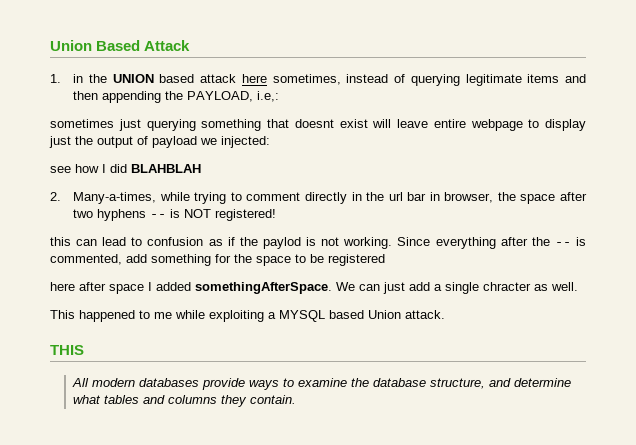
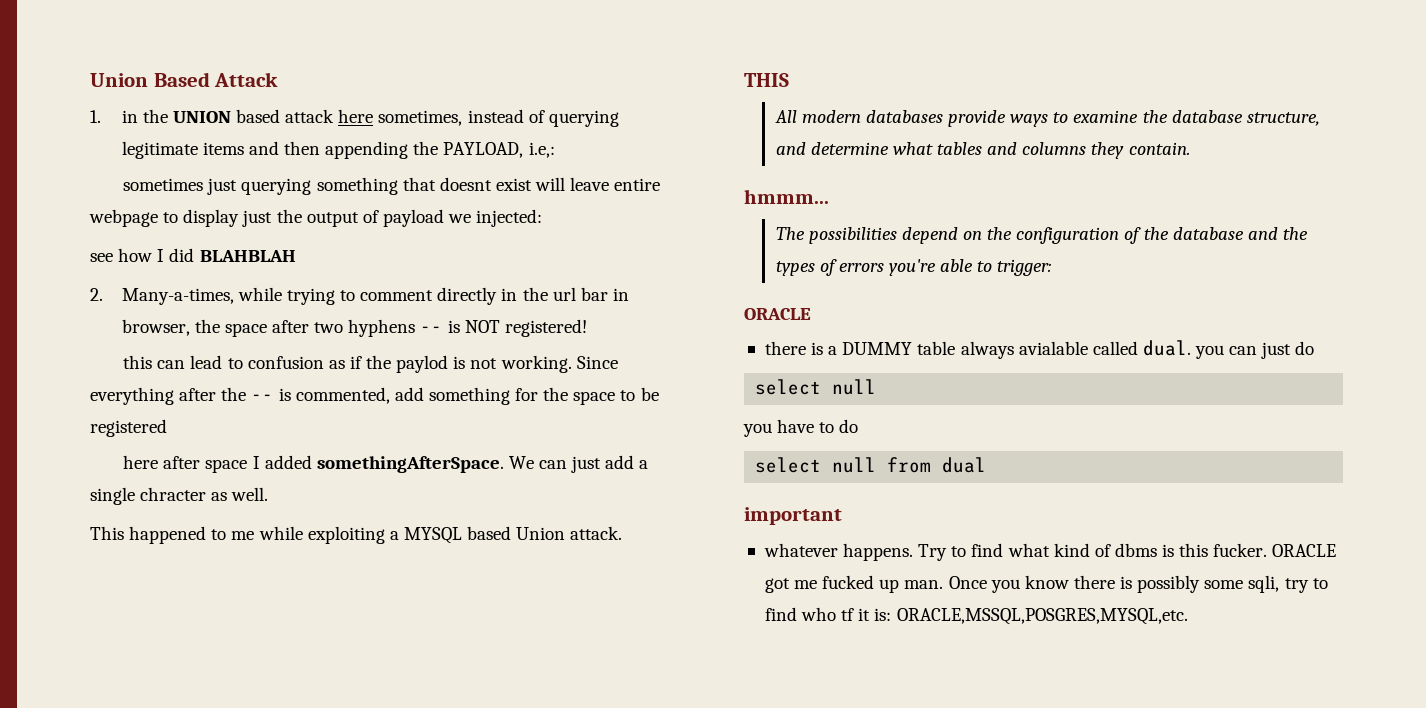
+ hmmm...
+ The possibilities depend on the configuration of the database and the types of errors you're able to trigger:
+ ORACLE
+ there is a DUMMY table always avialable called dual. you can just do
+ select null
+ you have to do
+ select null from dual
+ important
+ whatever happens. Try to find what kind of dbms is this fucker. ORACLE got me fucked up man. Once you know there is possibly some sqli, try to find who tf it is: ORACLE,MSSQL,POSGRES,MYSQL,etc.

